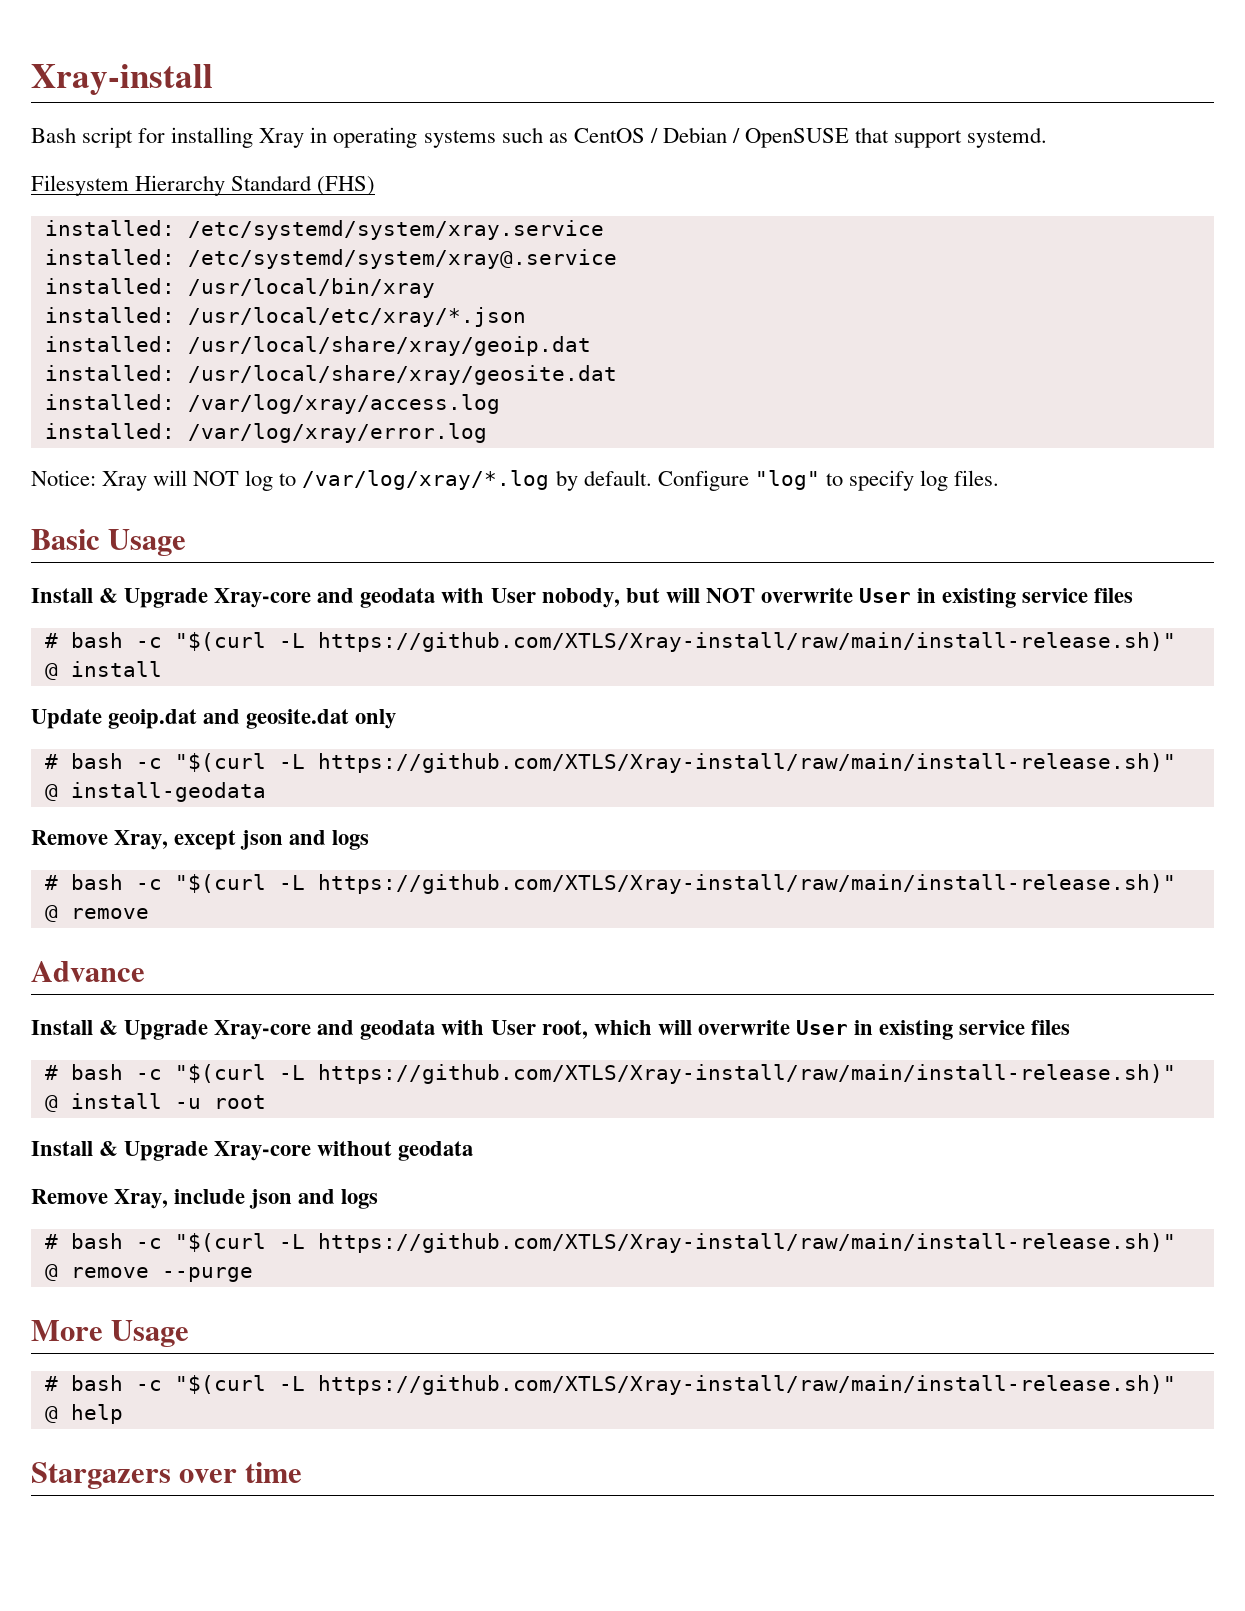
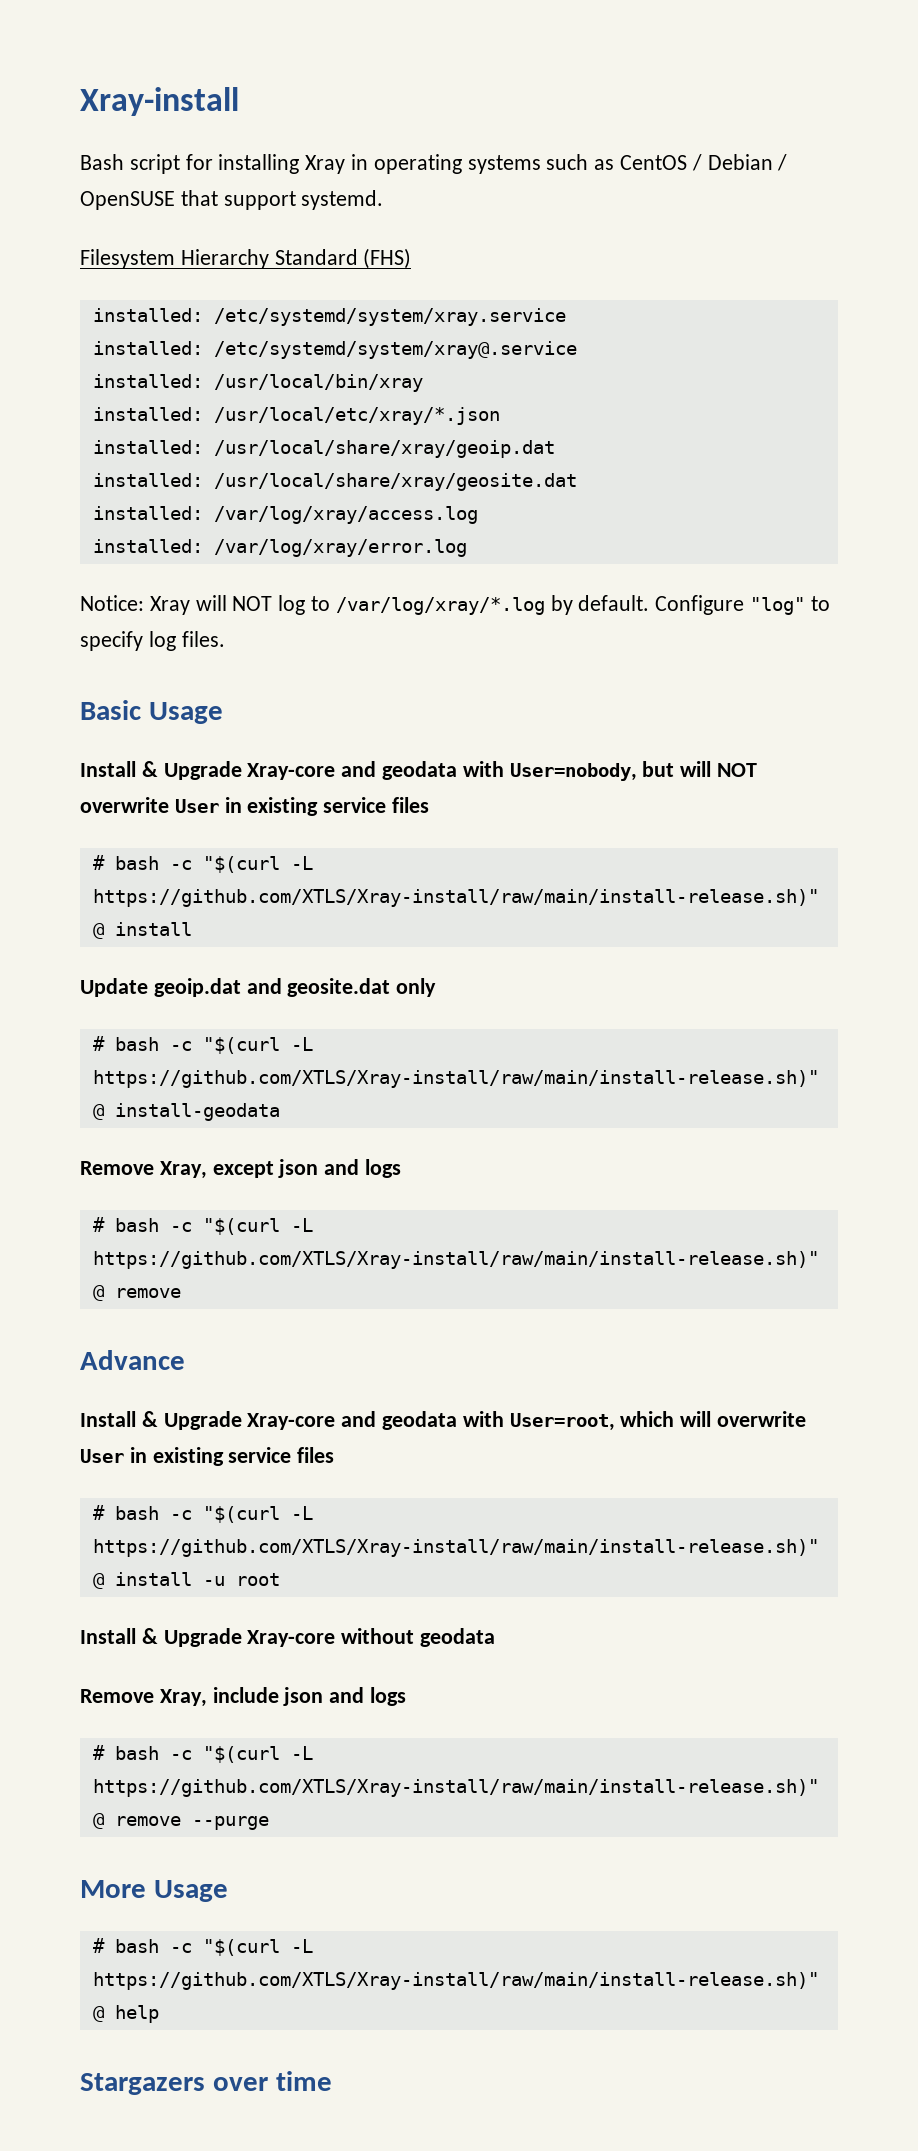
- Install & Upgrade Xray-core and geodata with User nobody, but will NOT overwrite User in existing service files
+ Install & Upgrade Xray-core and geodata with User=nobody, but will NOT overwrite User in existing service files
- Install & Upgrade Xray-core and geodata with User root, which will overwrite User in existing service files
+ Install & Upgrade Xray-core and geodata with User=root, which will overwrite User in existing service files

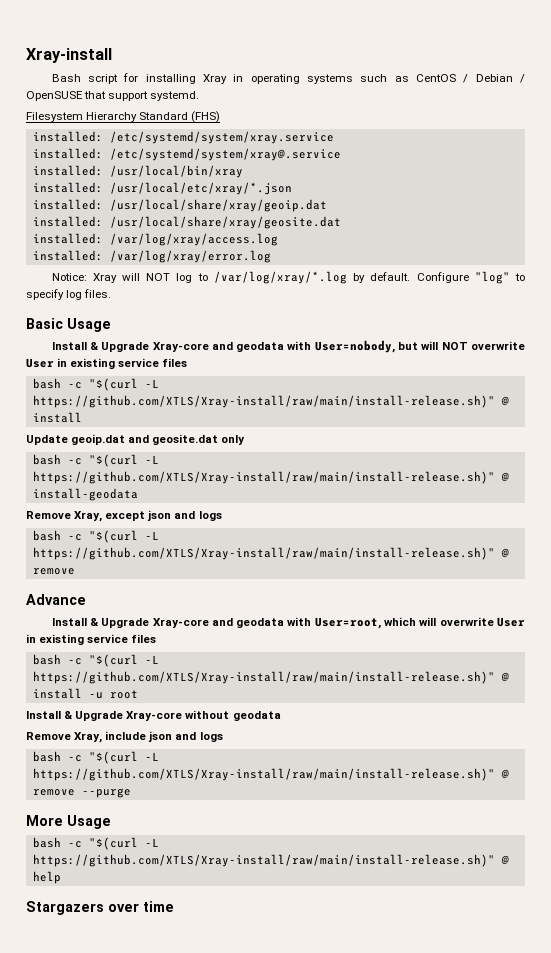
  Install & Upgrade Xray-core and geodata with User=nobody, but will NOT overwrite User in existing service files
- # bash -c "$(curl -L https://github.com/XTLS/Xray-install/raw/main/install-release.sh)" @ install
+ bash -c "$(curl -L https://github.com/XTLS/Xray-install/raw/main/install-release.sh)" @ install
- # bash -c "$(curl -L https://github.com/XTLS/Xray-install/raw/main/install-release.sh)" @ install-geodata
+ bash -c "$(curl -L https://github.com/XTLS/Xray-install/raw/main/install-release.sh)" @ install-geodata
  Remove Xray, except json and logs
- # bash -c "$(curl -L https://github.com/XTLS/Xray-install/raw/main/install-release.sh)" @ remove
+ bash -c "$(curl -L https://github.com/XTLS/Xray-install/raw/main/install-release.sh)" @ remove
- # bash -c "$(curl -L https://github.com/XTLS/Xray-install/raw/main/install-release.sh)" @ install -u root
+ bash -c "$(curl -L https://github.com/XTLS/Xray-install/raw/main/install-release.sh)" @ install -u root
- # bash -c "$(curl -L https://github.com/XTLS/Xray-install/raw/main/install-release.sh)" @ remove --purge
+ bash -c "$(curl -L https://github.com/XTLS/Xray-install/raw/main/install-release.sh)" @ remove --purge
- # bash -c "$(curl -L https://github.com/XTLS/Xray-install/raw/main/install-release.sh)" @ help
+ bash -c "$(curl -L https://github.com/XTLS/Xray-install/raw/main/install-release.sh)" @ help

